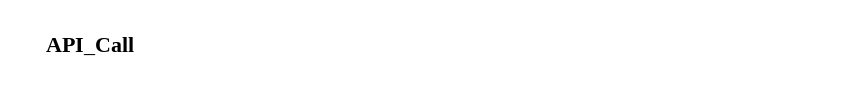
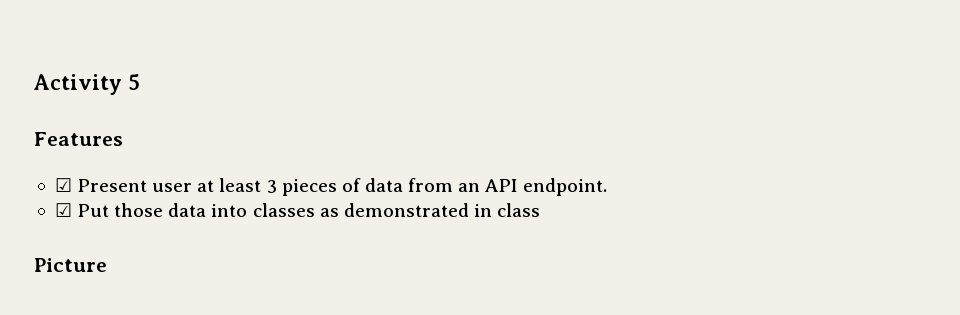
- API_Call
+ Activity 5
+ Features
+ ☑ Present user at least 3 pieces of data from an API endpoint.
+ ☑ Put those data into classes as demonstrated in class
+ Picture

